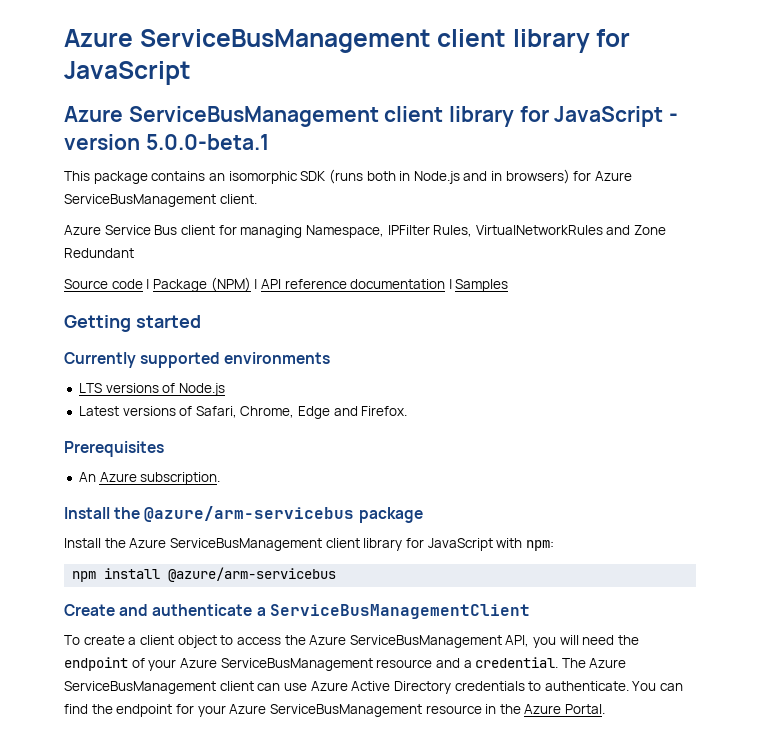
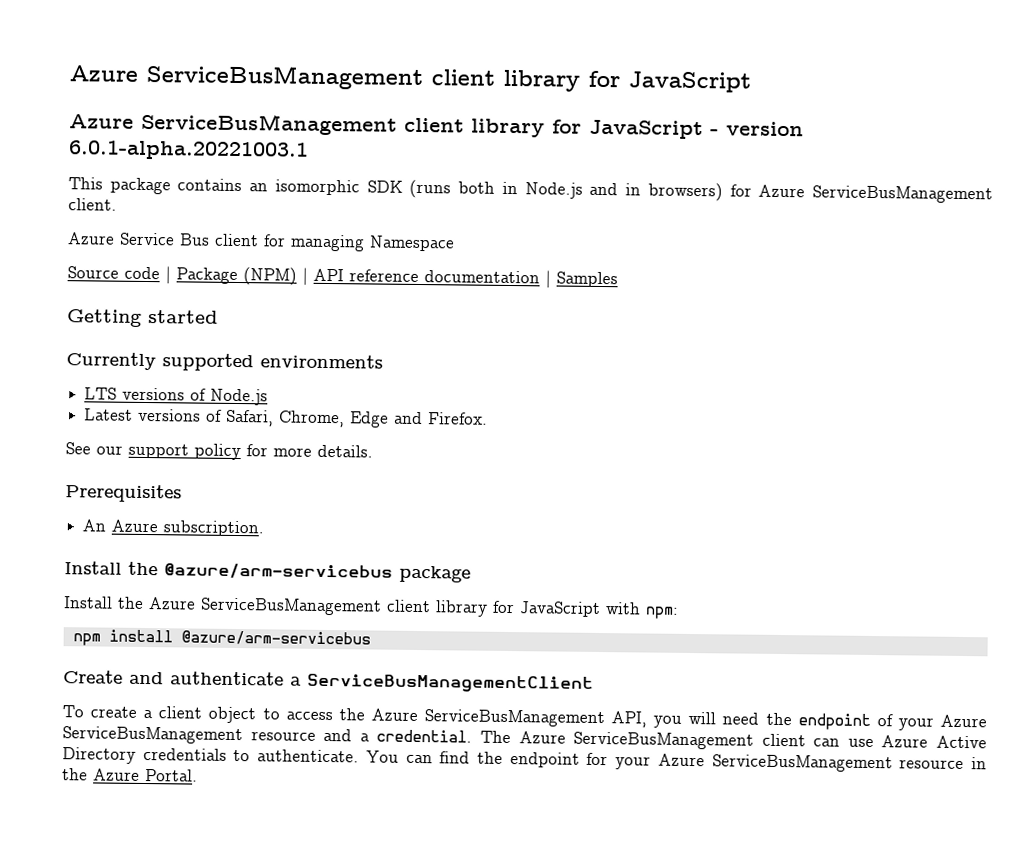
- Azure ServiceBusManagement client library for JavaScript - version 5.0.0-beta.1
+ Azure ServiceBusManagement client library for JavaScript - version 6.0.1-alpha.20221003.1
- Azure Service Bus client for managing Namespace, IPFilter Rules, VirtualNetworkRules and Zone Redundant
+ Azure Service Bus client for managing Namespace
+ See our support policy for more details.

